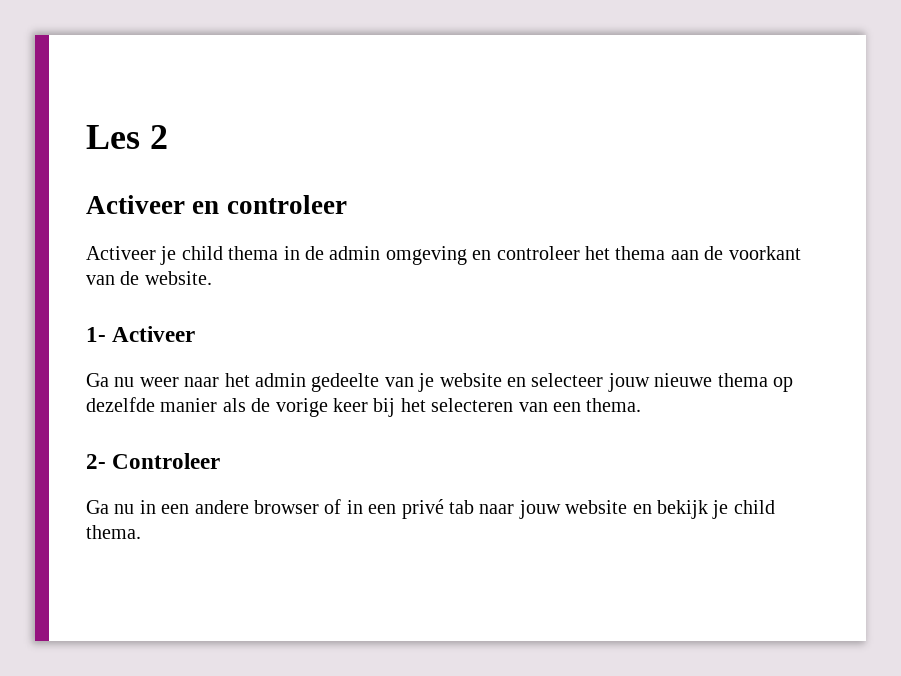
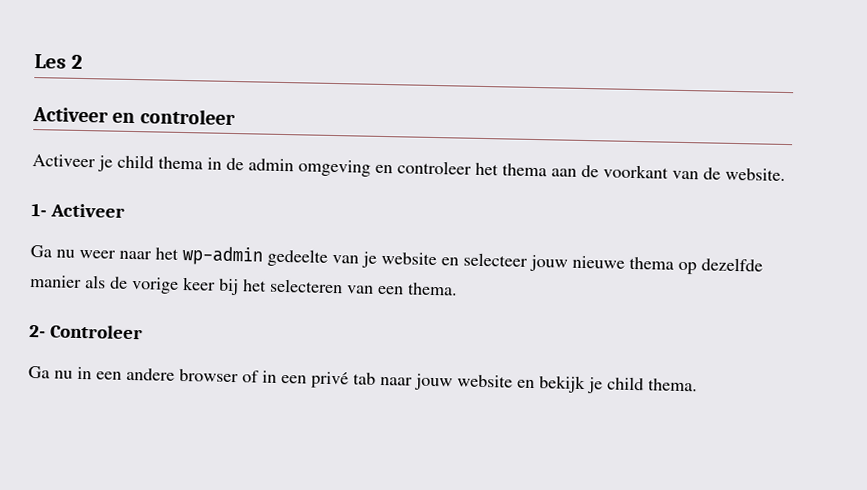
- Ga nu weer naar het admin gedeelte van je website en selecteer jouw nieuwe thema op dezelfde manier als de vorige keer bij het selecteren van een thema.
+ Ga nu weer naar het wp-admin gedeelte van je website en selecteer jouw nieuwe thema op dezelfde manier als de vorige keer bij het selecteren van een thema.

